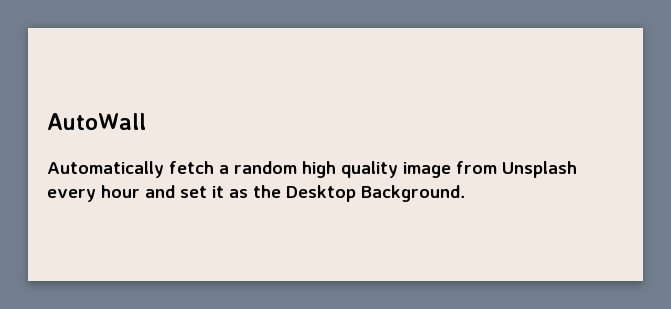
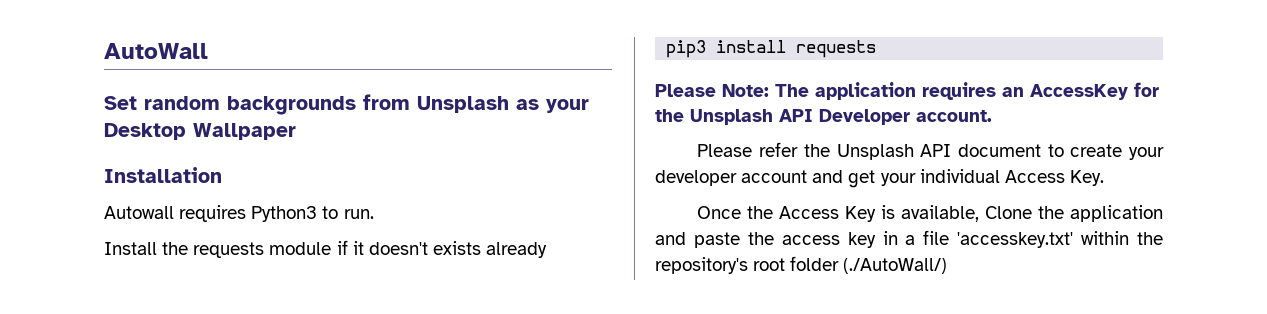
- Automatically fetch a random high quality image from Unsplash every hour and set it as the Desktop Background.
+ Set random backgrounds from Unsplash as your Desktop Wallpaper
+ Installation
+ Autowall requires Python3 to run.
+ Install the requests module if it doesn't exists already
+ pip3 install requests
+ Please Note: The application requires an AccessKey for the Unsplash API Developer account.
+ Please refer the Unsplash API document to create your developer account and get your individual Access Key.
+ Once the Access Key is available, Clone the application and paste the access key in a file 'accesskey.txt' within the repository's root folder (./AutoWall/)

